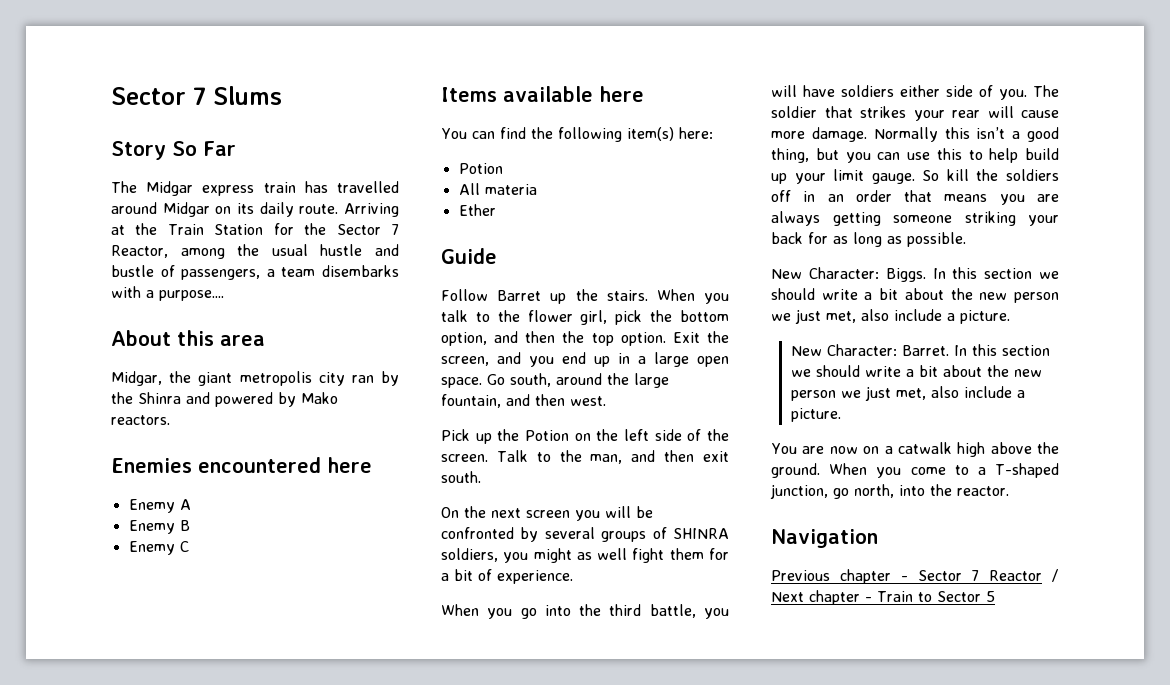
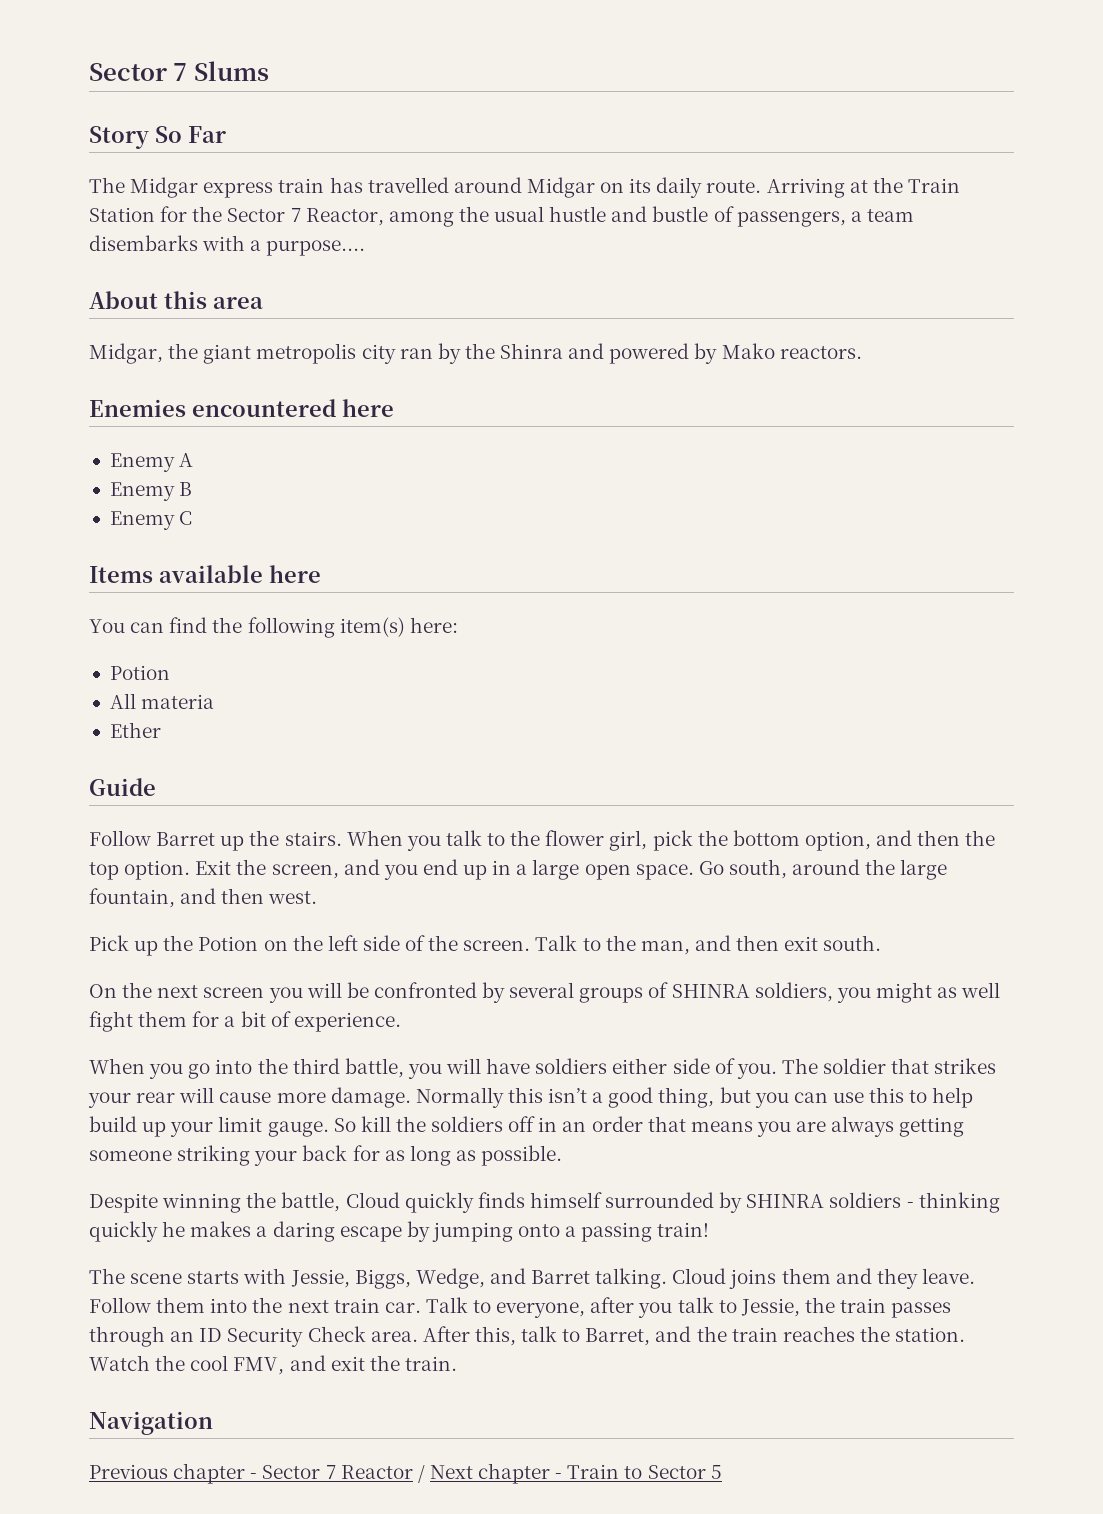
- New Character: Biggs. In this section we should write a bit about the new person we just met, also include a picture.
- New Character: Barret. In this section we should write a bit about the new person we just met, also include a picture.
- You are now on a catwalk high above the ground. When you come to a T-shaped junction, go north, into the reactor.
+ Despite winning the battle, Cloud quickly finds himself surrounded by SHINRA soldiers - thinking quickly he makes a daring escape by jumping onto a passing train!
+ The scene starts with Jessie, Biggs, Wedge, and Barret talking. Cloud joins them and they leave. Follow them into the next train car. Talk to everyone, after you talk to Jessie, the train passes through an ID Security Check area. After this, talk to Barret, and the train reaches the station. Watch the cool FMV, and exit the train.

